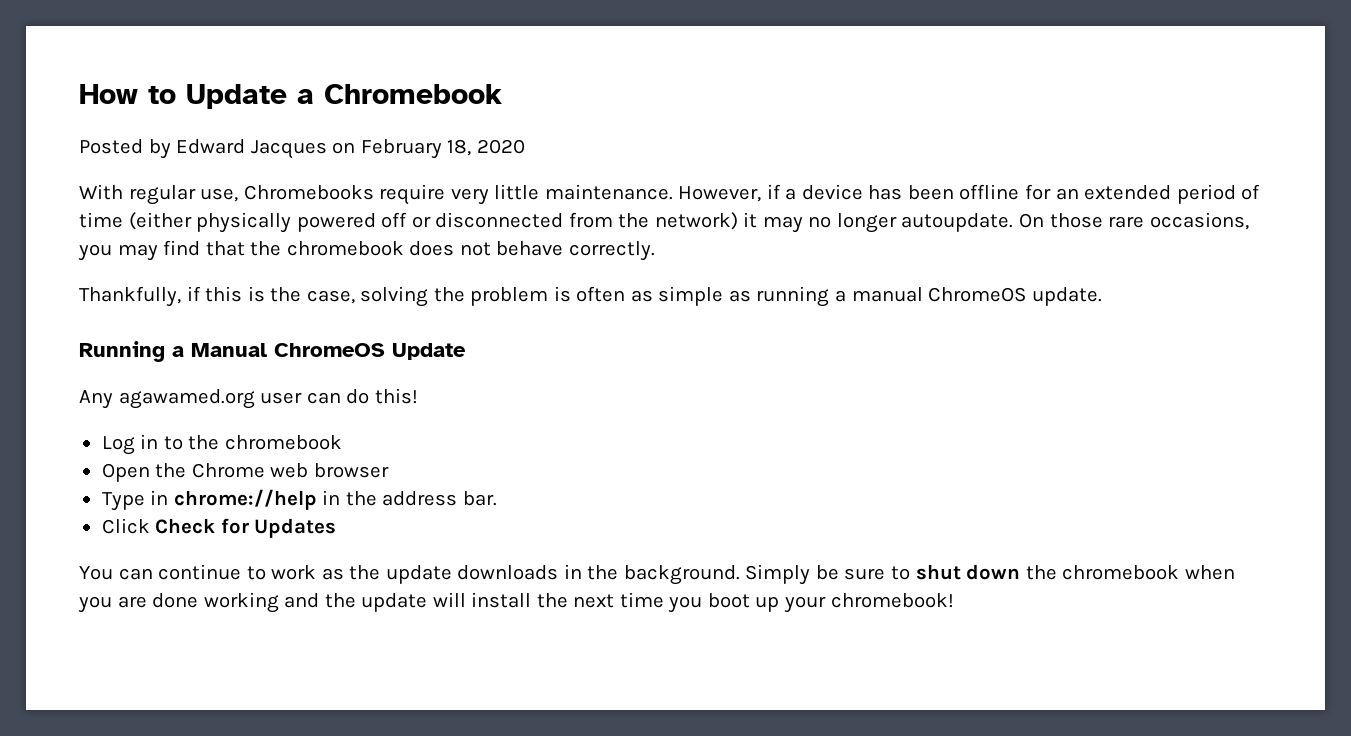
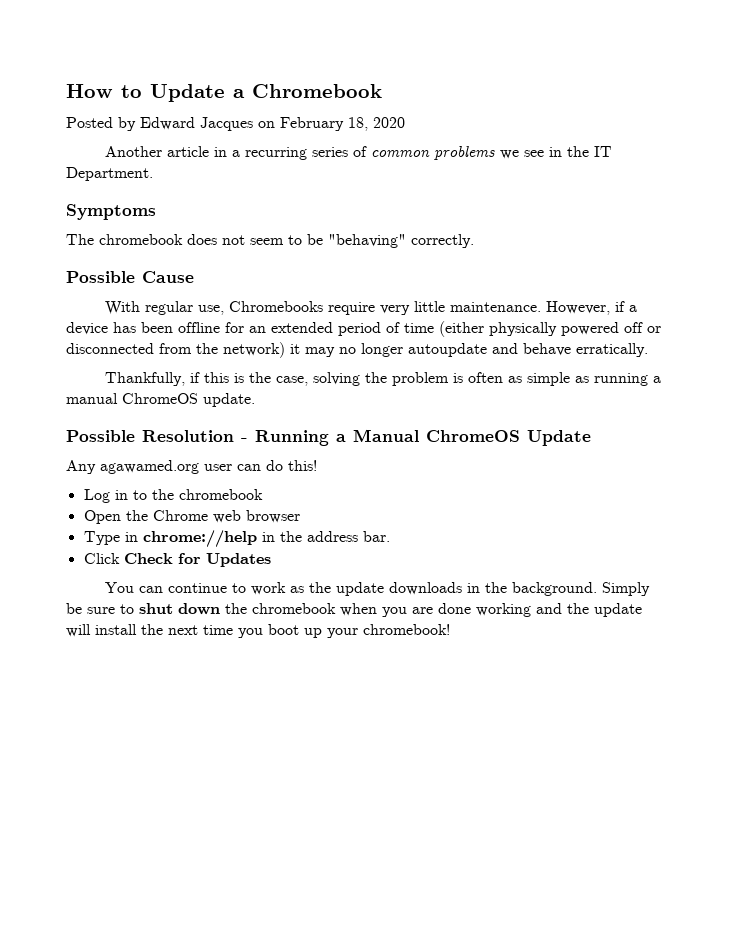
+ Another article in a recurring series of common problems we see in the IT Department.
+ Symptoms
+ The chromebook does not seem to be "behaving" correctly.
+ Possible Cause
- However, if a device has been offline for an extended period of time (either physically powered off or disconnected from the network) it may no longer autoupdate. On those rare occasions, you may find that the chromebook does not behave correctly.
+ However, if a device has been offline for an extended period of time (either physically powered off or disconnected from the network) it may no longer autoupdate and behave erratically.
- Running a Manual ChromeOS Update
+ Possible Resolution - Running a Manual ChromeOS Update

